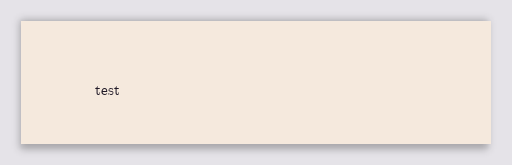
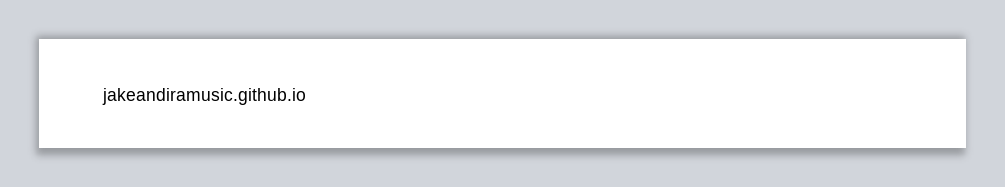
- test
+ jakeandiramusic.github.io

